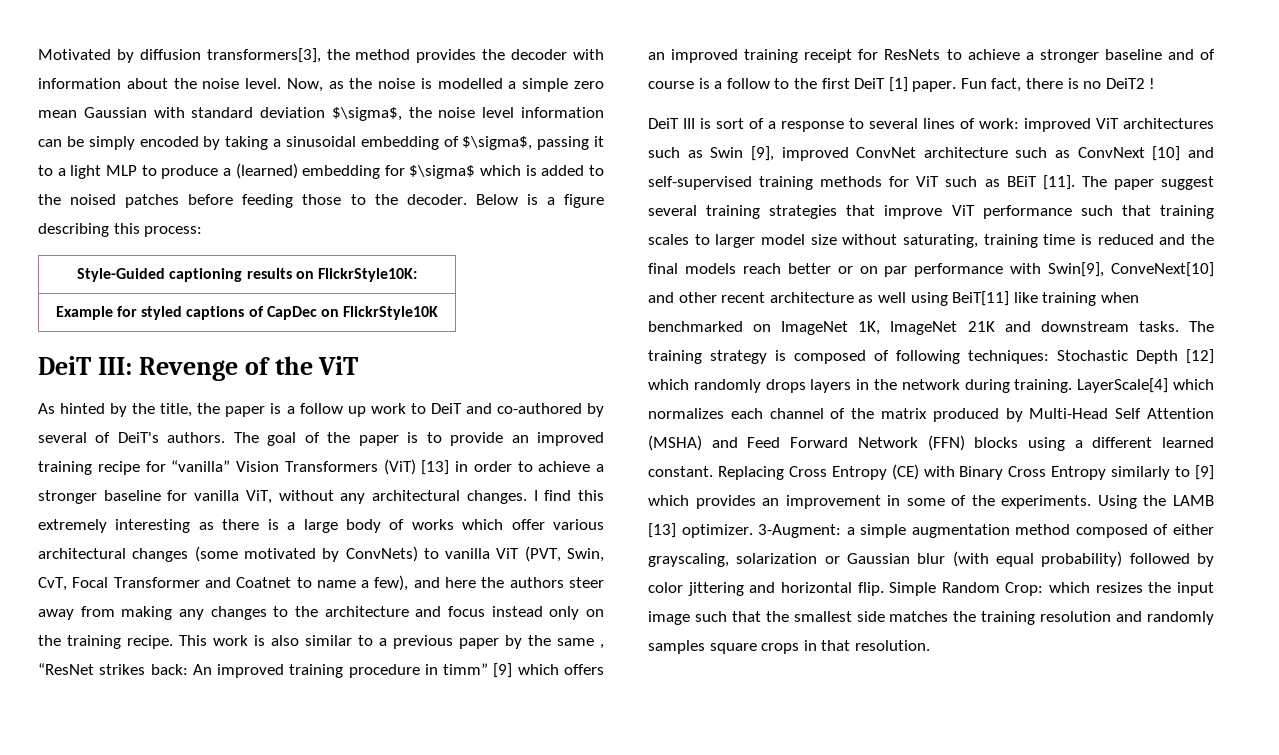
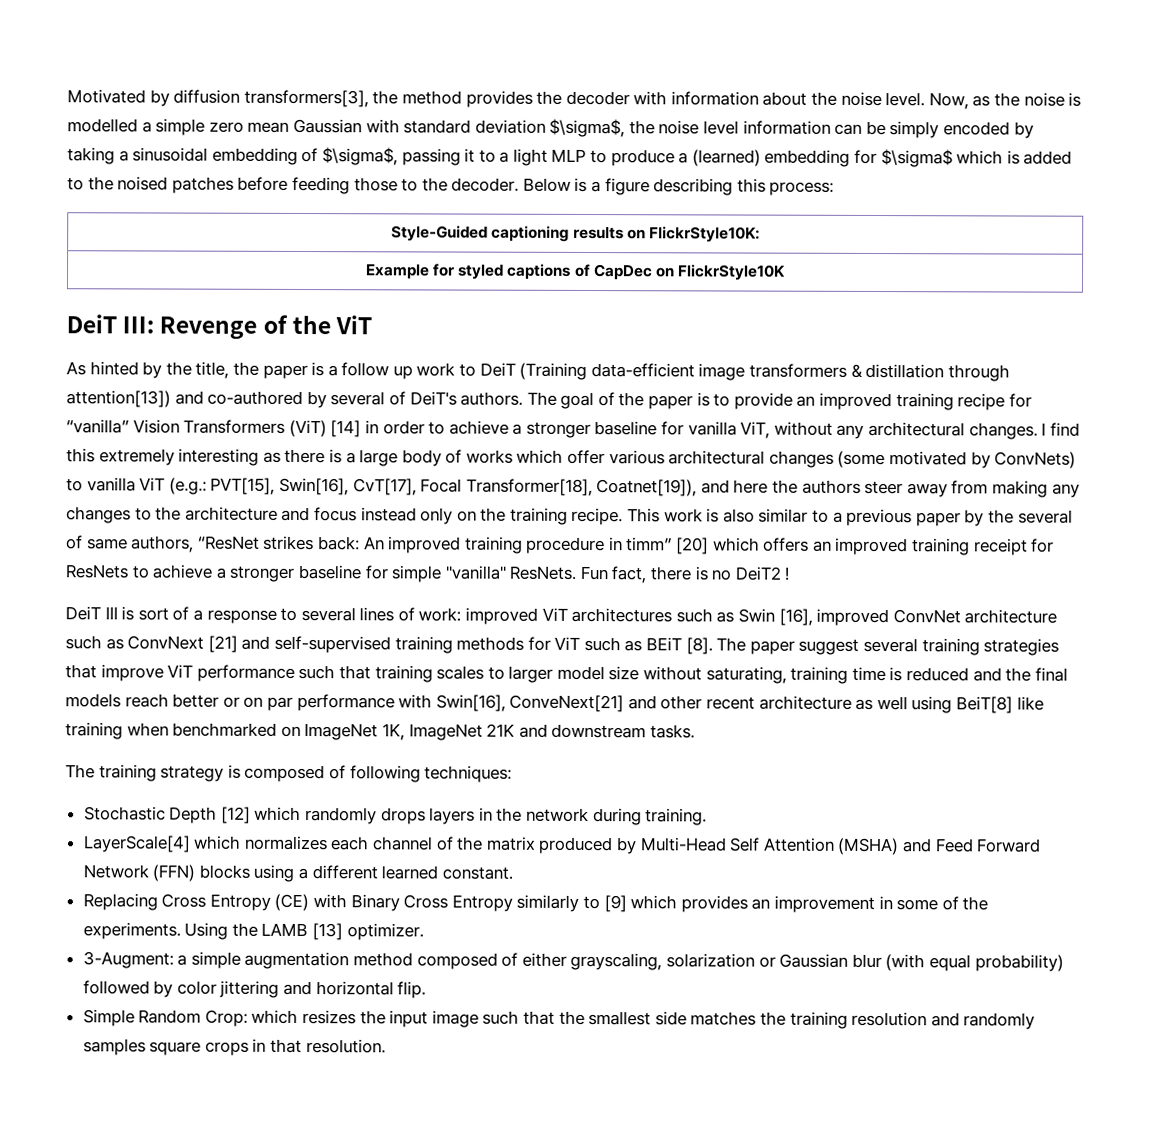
- As hinted by the title, the paper is a follow up work to DeiT and co-authored by several of DeiT's authors.
+ As hinted by the title, the paper is a follow up work to DeiT (Training data-efficient image transformers & distillation through attention[13]) and co-authored by several of DeiT's authors.
- The goal of the paper is to provide an improved training recipe for “vanilla” Vision Transformers (ViT) [13] in order to achieve a stronger baseline for vanilla ViT, without any architectural changes.
+ The goal of the paper is to provide an improved training recipe for “vanilla” Vision Transformers (ViT) [14] in order to achieve a stronger baseline for vanilla ViT, without any architectural changes.
- I find this extremely interesting as there is a large body of works which offer various architectural changes (some motivated by ConvNets) to vanilla ViT (PVT, Swin, CvT, Focal Transformer and Coatnet to name a few), and here the authors steer away from making any changes to the architecture and focus instead only on the training recipe.
+ I find this extremely interesting as there is a large body of works which offer various architectural changes (some motivated by ConvNets) to vanilla ViT (e.g.: PVT[15], Swin[16], CvT[17], Focal Transformer[18], Coatnet[19]), and here the authors steer away from making any changes to the architecture and focus instead only on the training recipe.
- This work is also similar to a previous paper by the same , “ResNet strikes back: An improved training procedure in timm” [9] which offers an improved training receipt for ResNets to achieve a stronger baseline and of course is a follow to the first DeiT [1] paper.
+ This work is also similar to a previous paper by the several of same authors, “ResNet strikes back: An improved training procedure in timm” [20] which offers an improved training receipt for ResNets to achieve a stronger baseline for simple "vanilla" ResNets.
- DeiT III is sort of a response to several lines of work: improved ViT architectures such as Swin [9], improved ConvNet architecture such as ConvNext [10] and self-supervised training methods for ViT such as BEiT [11].
+ DeiT III is sort of a response to several lines of work: improved ViT architectures such as Swin [16], improved ConvNet architecture such as ConvNext [21] and self-supervised training methods for ViT such as BEiT [8].
- The paper suggest several training strategies that improve ViT performance such that training scales to larger model size without saturating, training time is reduced and the final models reach better or on par performance with Swin[9], ConveNext[10] and other recent architecture as well using BeiT[11] like training when benchmarked on ImageNet 1K, ImageNet 21K and downstream tasks. The training strategy is composed of following techniques: Stochastic Depth [12] which randomly drops layers in the network during training. LayerScale[4] which normalizes each channel of the matrix produced by Multi-Head Self Attention (MSHA) and Feed Forward Network (FFN) blocks using a different learned constant. Replacing Cross Entropy (CE) with Binary Cross Entropy similarly to [9] which provides an improvement in some of the experiments.
+ The paper suggest several training strategies that improve ViT performance such that training scales to larger model size without saturating, training time is reduced and the final models reach better or on par performance with Swin[16], ConveNext[21] and other recent architecture as well using BeiT[8] like training when benchmarked on ImageNet 1K, ImageNet 21K and downstream tasks.
+ The training strategy is composed of following techniques:
+ Stochastic Depth [12] which randomly drops layers in the network during training.
+ LayerScale[4] which normalizes each channel of the matrix produced by Multi-Head Self Attention (MSHA) and Feed Forward Network (FFN) blocks using a different learned constant.
+ Replacing Cross Entropy (CE) with Binary Cross Entropy similarly to [9] which provides an improvement in some of the experiments.
- Using the LAMB [13] optimizer. 3-Augment: a simple augmentation method composed of either grayscaling, solarization or Gaussian blur (with equal probability) followed by color jittering and horizontal flip. Simple Random Crop: which resizes the input image such that the smallest side matches the training resolution and randomly samples square crops in that resolution.
+ Using the LAMB [13] optimizer.
+ 3-Augment: a simple augmentation method composed of either grayscaling, solarization or Gaussian blur (with equal probability) followed by color jittering and horizontal flip.
+ Simple Random Crop: which resizes the input image such that the smallest side matches the training resolution and randomly samples square crops in that resolution.

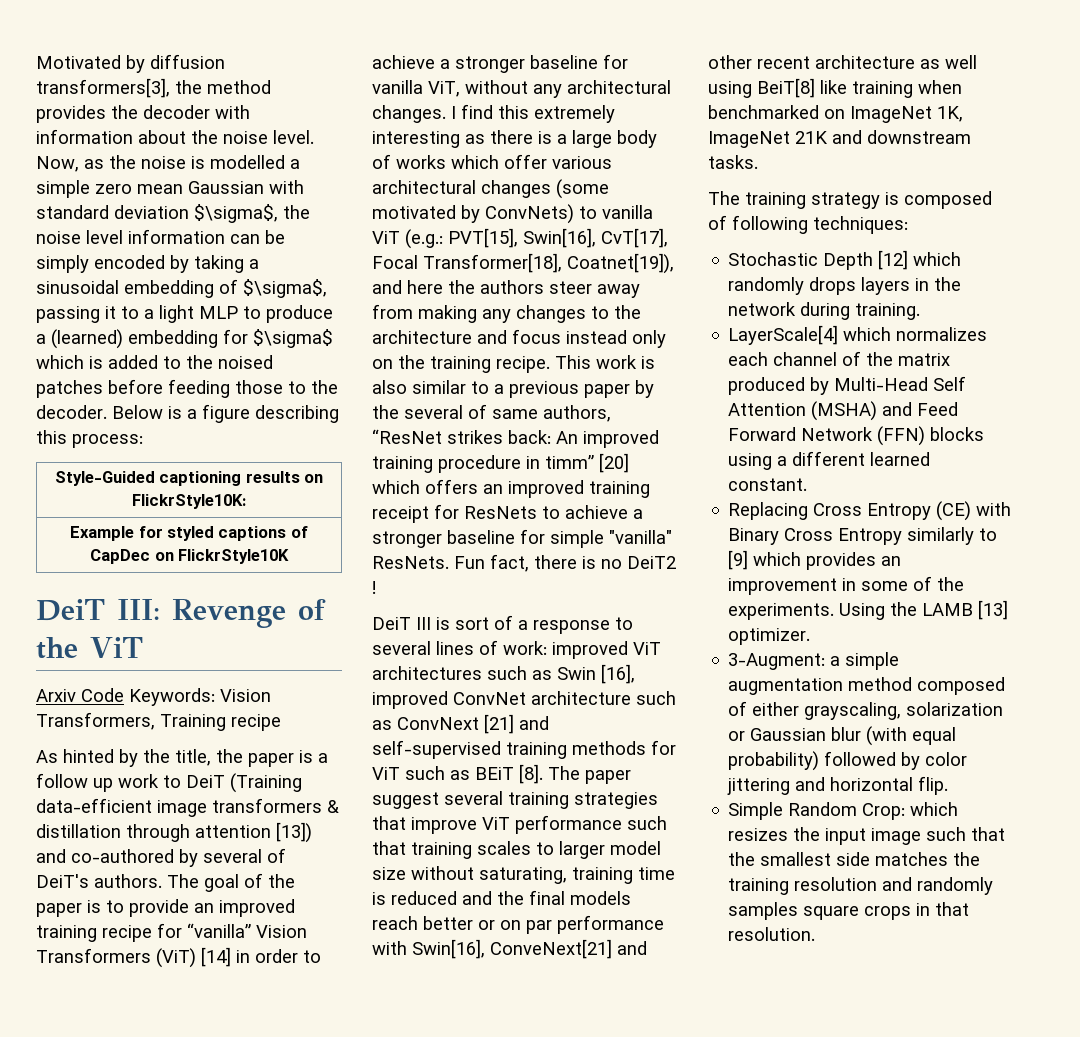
+ Arxiv Code Keywords: Vision Transformers, Training recipe
- As hinted by the title, the paper is a follow up work to DeiT (Training data-efficient image transformers & distillation through attention[13]) and co-authored by several of DeiT's authors.
+ As hinted by the title, the paper is a follow up work to DeiT (Training data-efficient image transformers & distillation through attention [13]) and co-authored by several of DeiT's authors.

